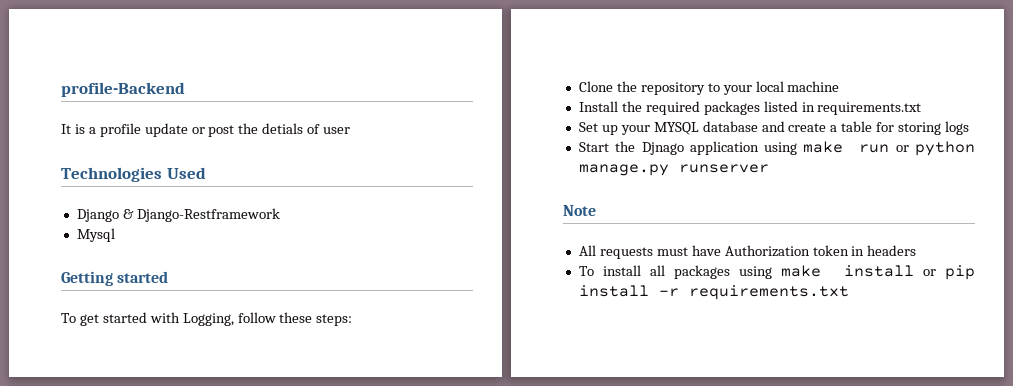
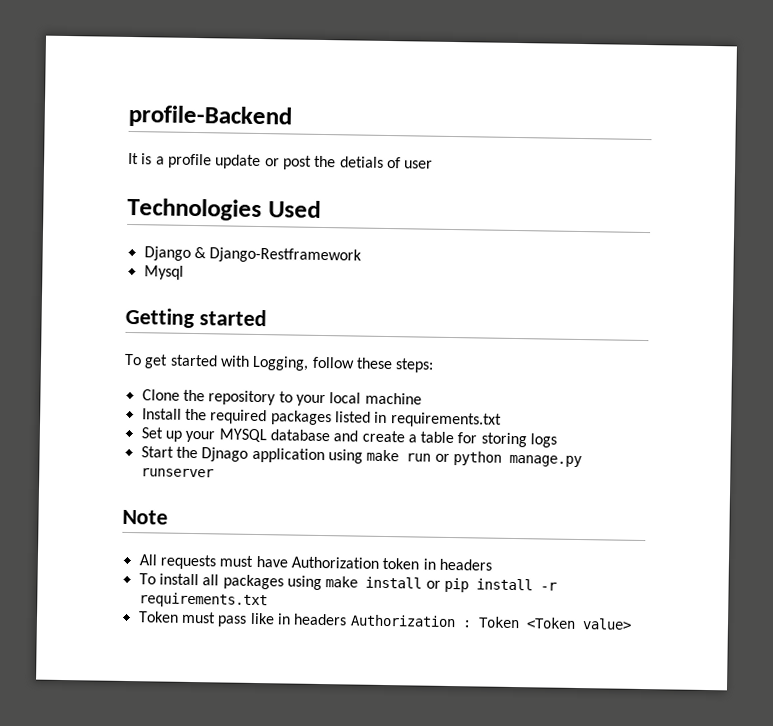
+ Token must pass like in headers Authorization : Token <Token value>

